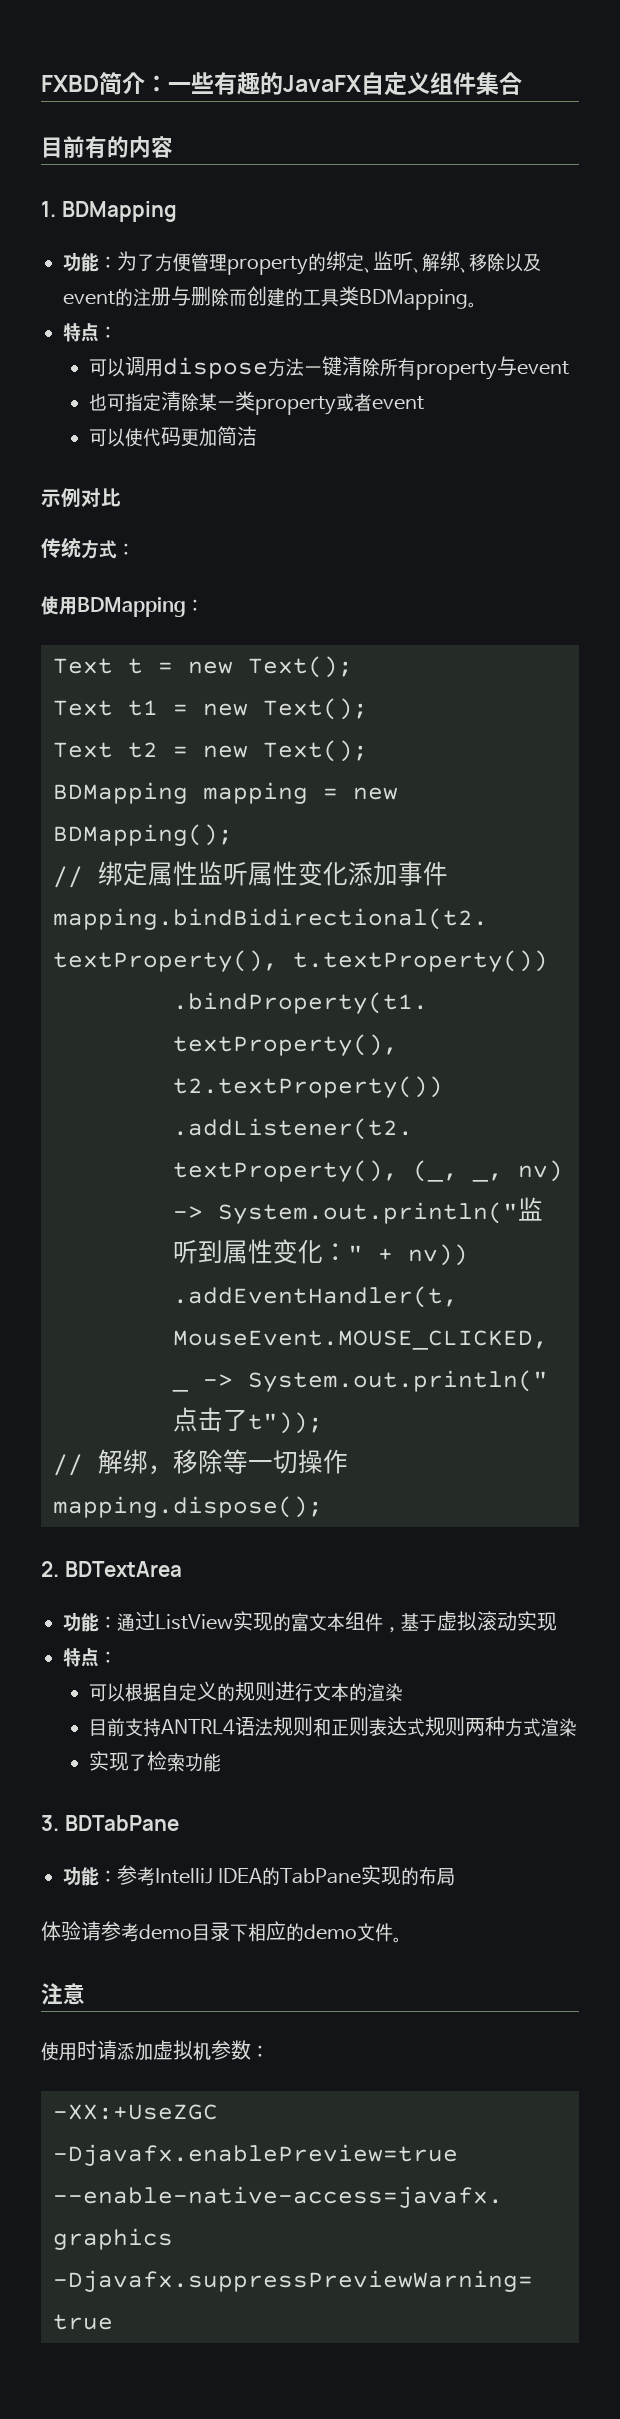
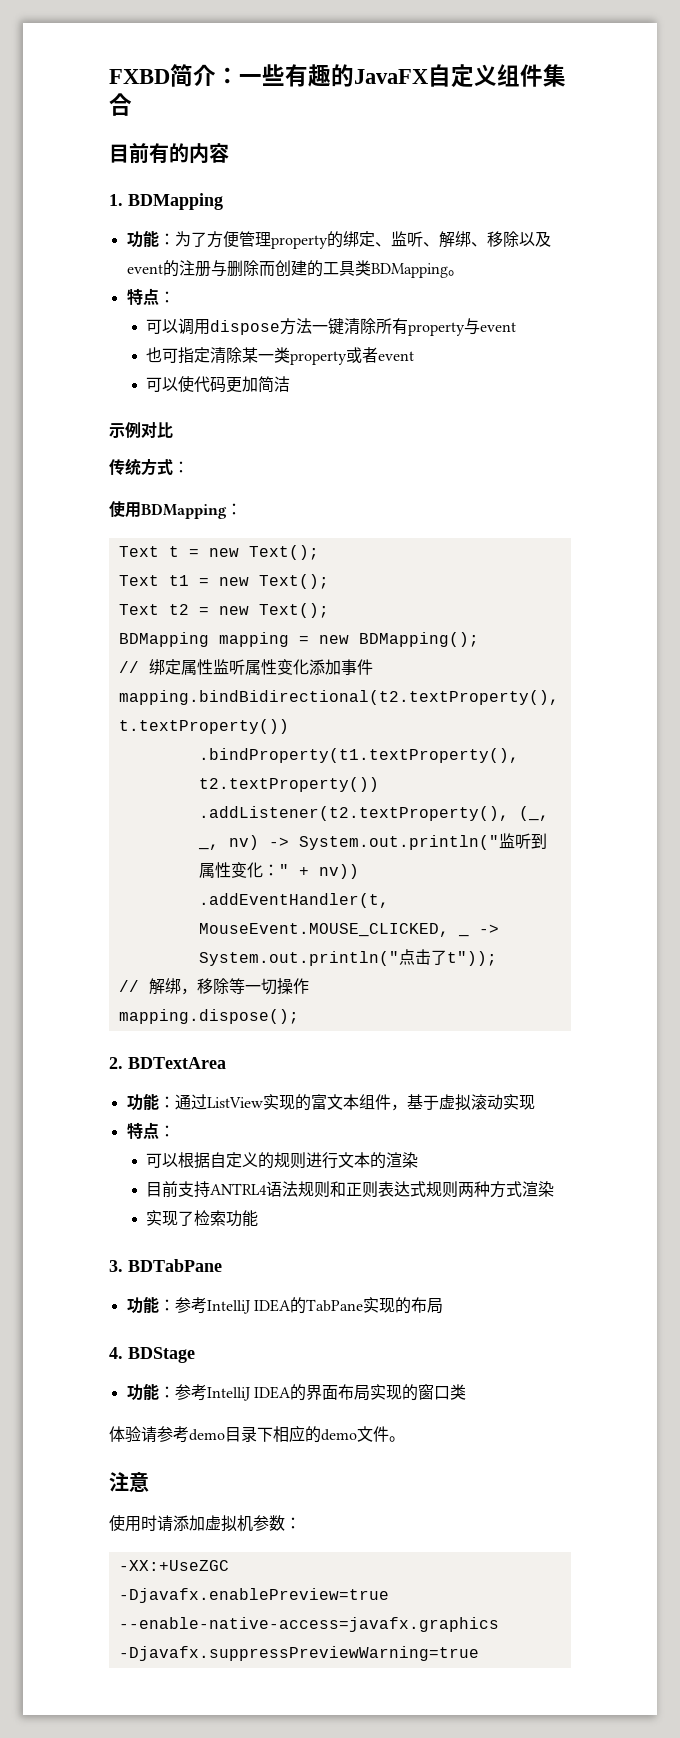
+ 4. BDStage
+ 功能：参考IntelliJ IDEA的界面布局实现的窗口类

